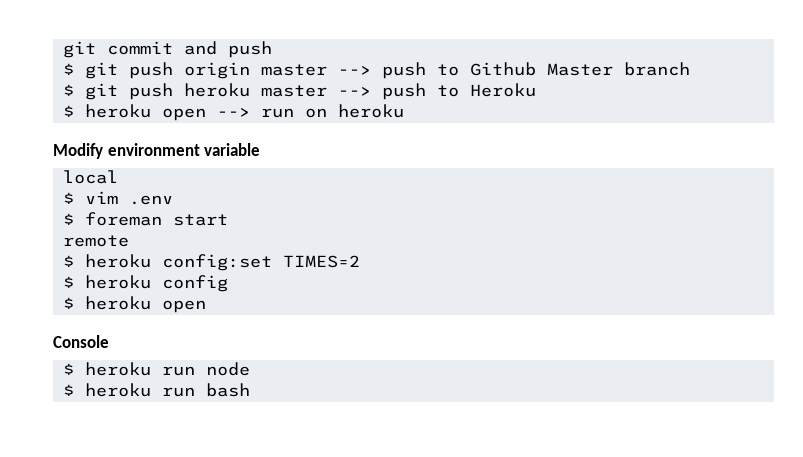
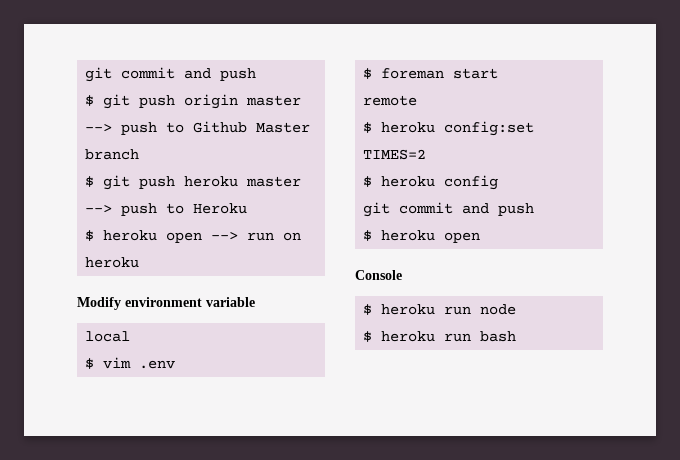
  $ heroku config
+ git commit and push

